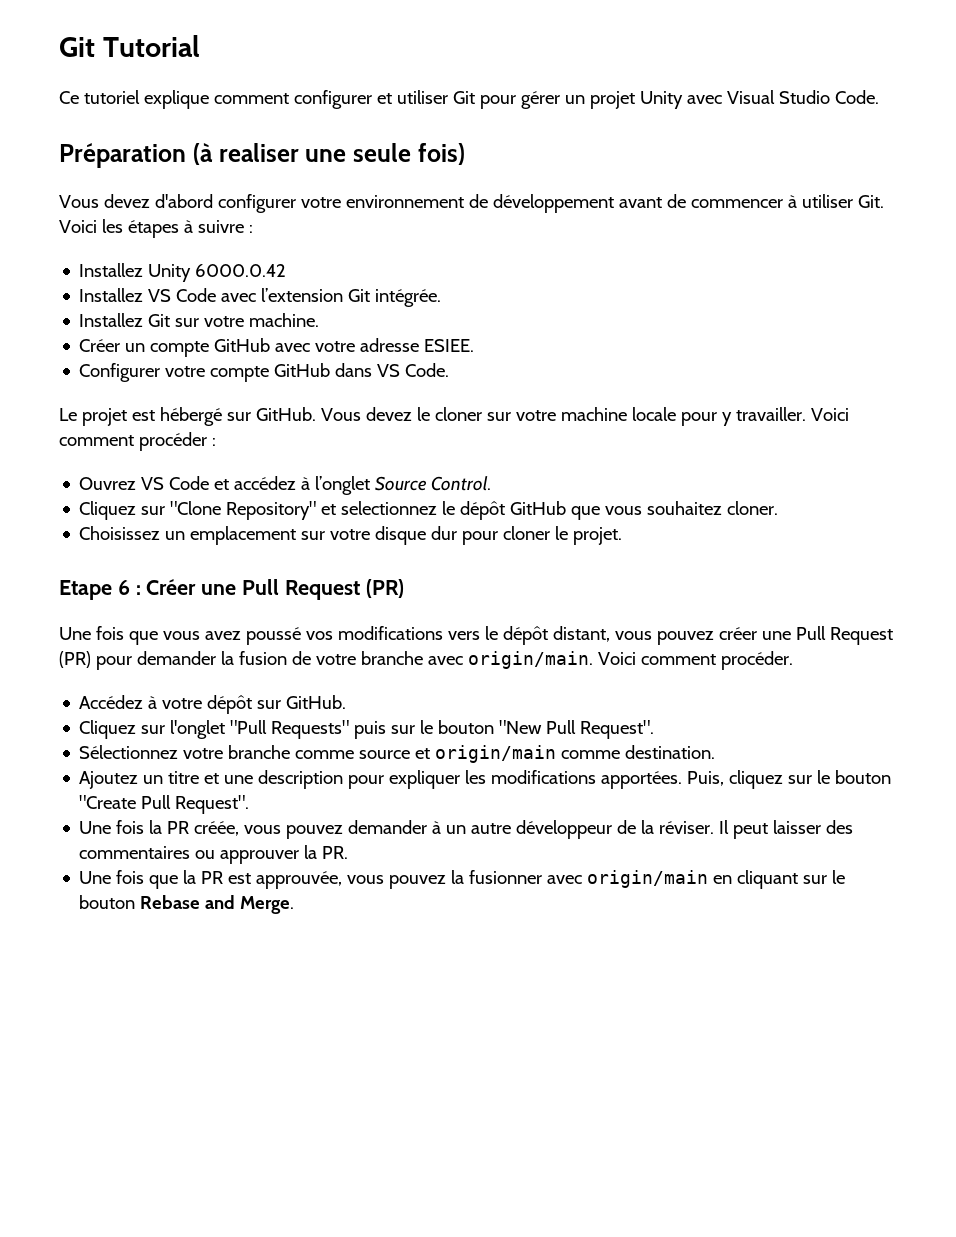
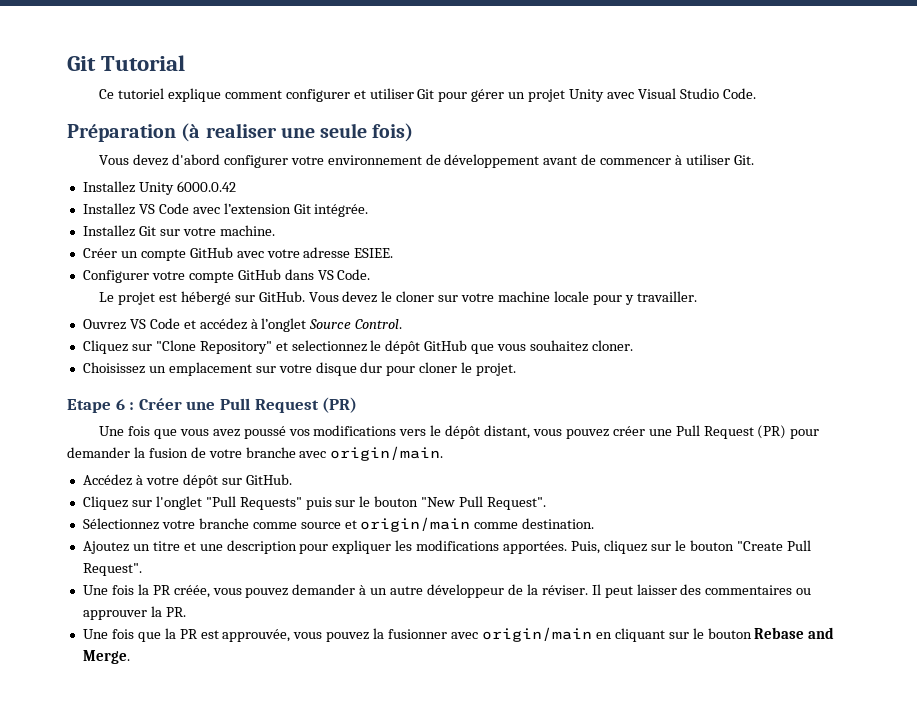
- Vous devez d'abord configurer votre environnement de développement avant de commencer à utiliser Git. Voici les étapes à suivre :
+ Vous devez d'abord configurer votre environnement de développement avant de commencer à utiliser Git.
- Voici comment procéder :
- Voici comment procéder.

